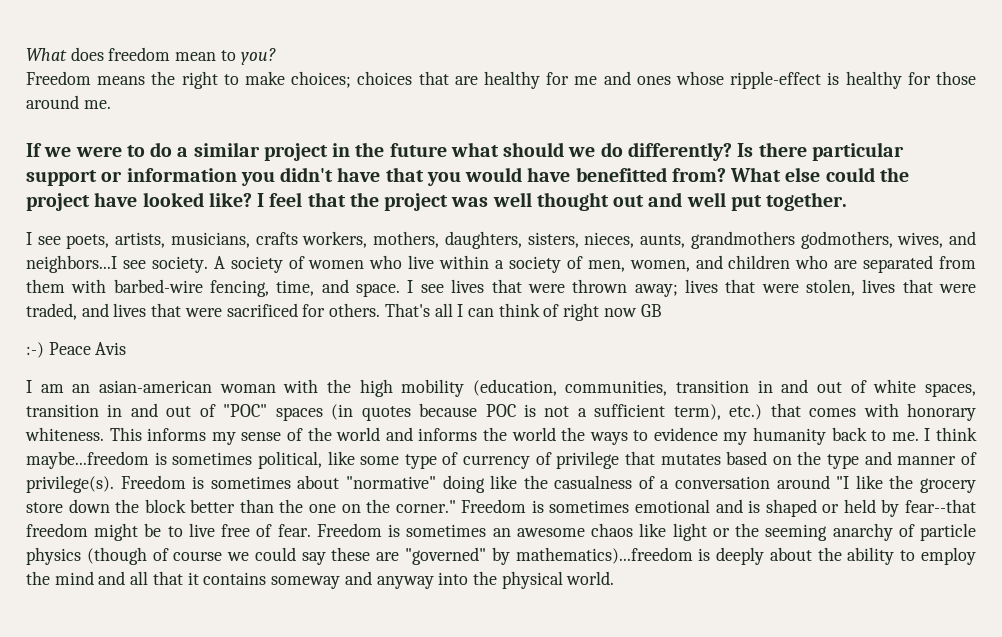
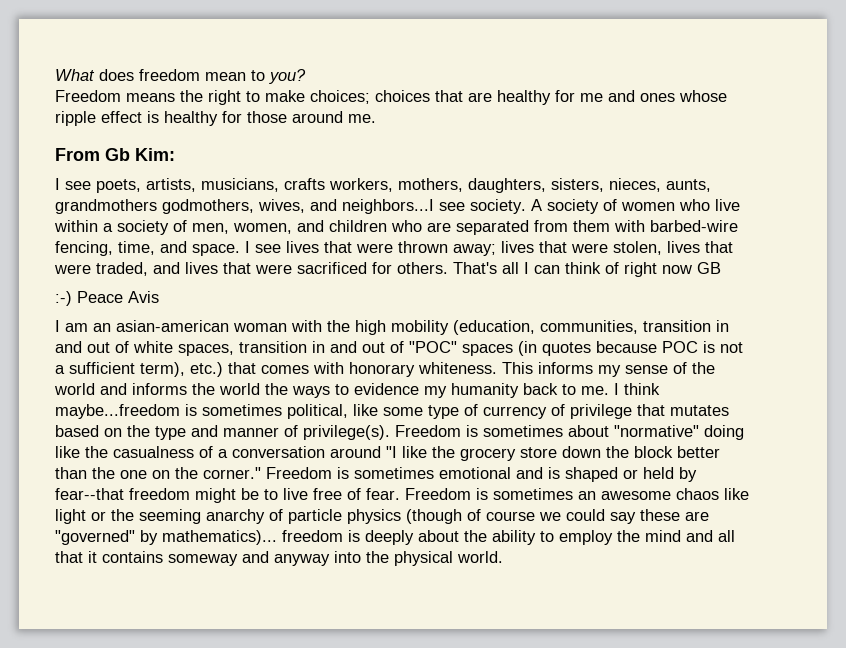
- Freedom means the right to make choices; choices that are healthy for me and ones whose ripple-effect is healthy for those around me.
+ Freedom means the right to make choices; choices that are healthy for me and ones whose ripple effect is healthy for those around me.
- If we were to do a similar project in the future what should we do differently? Is there particular support or information you didn't have that you would have benefitted from? What else could the project have looked like? I feel that the project was well thought out and well put together.
+ From Gb Kim:
- Freedom is sometimes an awesome chaos like light or the seeming anarchy of particle physics (though of course we could say these are "governed" by mathematics)...freedom is deeply about the ability to employ the mind and all that it contains someway and anyway into the physical world.
+ Freedom is sometimes an awesome chaos like light or the seeming anarchy of particle physics (though of course we could say these are "governed" by mathematics)... freedom is deeply about the ability to employ the mind and all that it contains someway and anyway into the physical world.

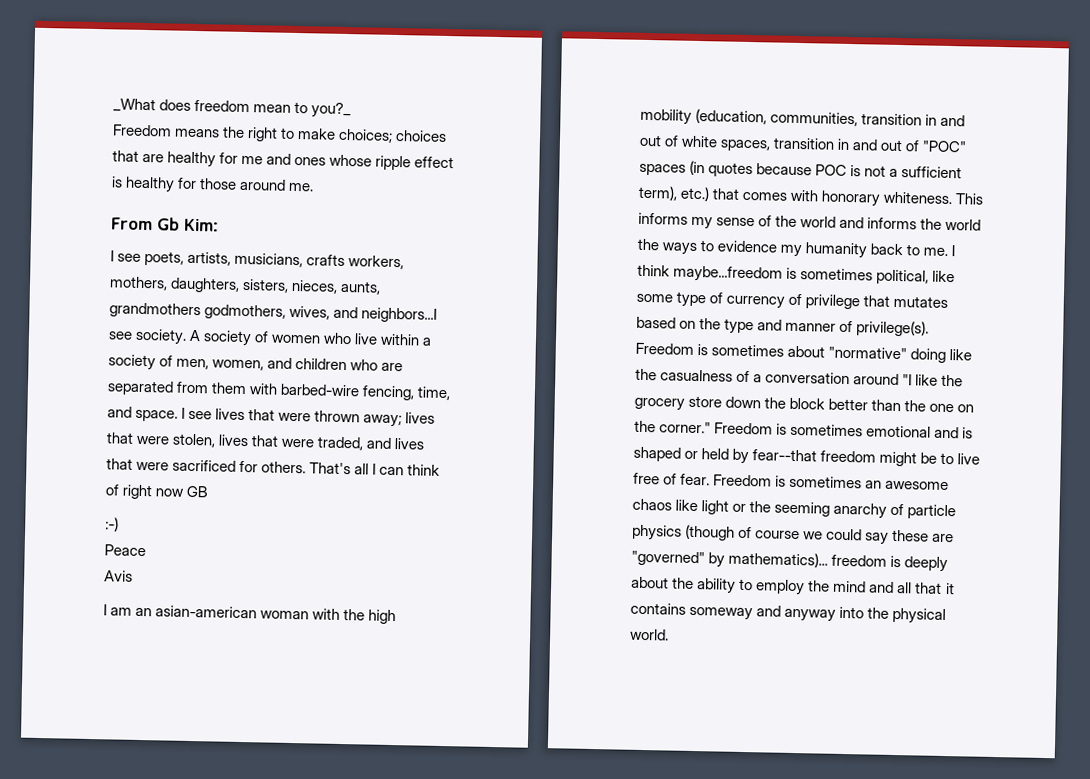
- What does freedom mean to you?
+ _What does freedom mean to you?_
- :-) Peace Avis
+ :-)
+ Peace
+ Avis

